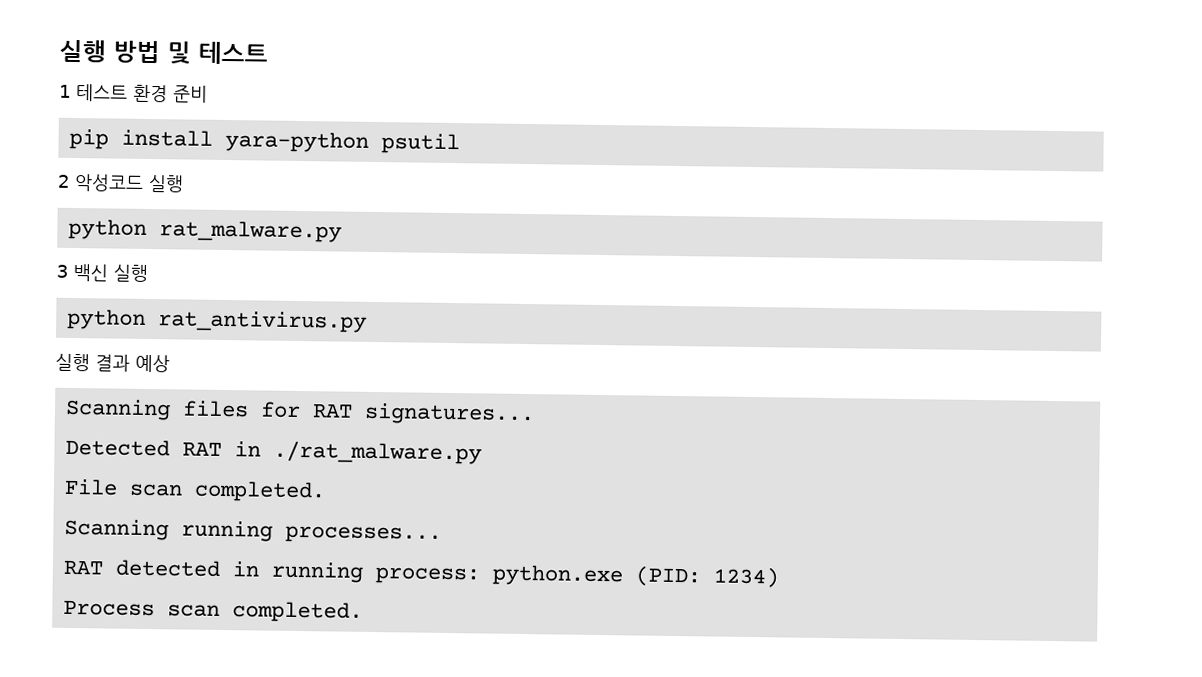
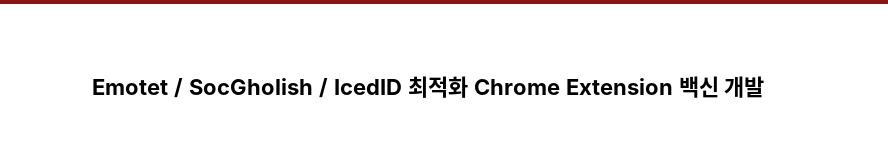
- 실행 방법 및 테스트
- 1 테스트 환경 준비
- pip install yara-python psutil
- 2 악성코드 실행
- python rat_malware.py
- 3 백신 실행
- python rat_antivirus.py
- 실행 결과 예상
- Scanning files for RAT signatures...
- Detected RAT in ./rat_malware.py
- File scan completed.
- Scanning running processes...
- RAT detected in running process: python.exe (PID: 1234)
- Process scan completed.
+ Emotet / SocGholish / IcedID 최적화 Chrome Extension 백신 개발

